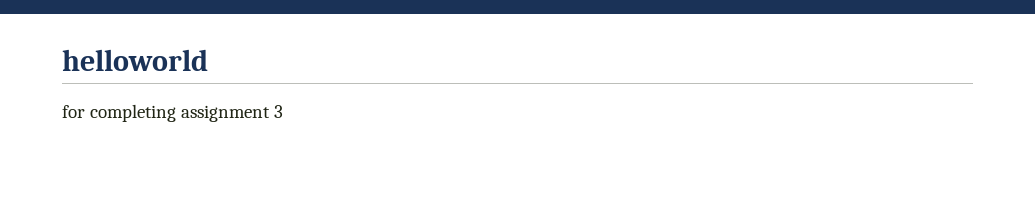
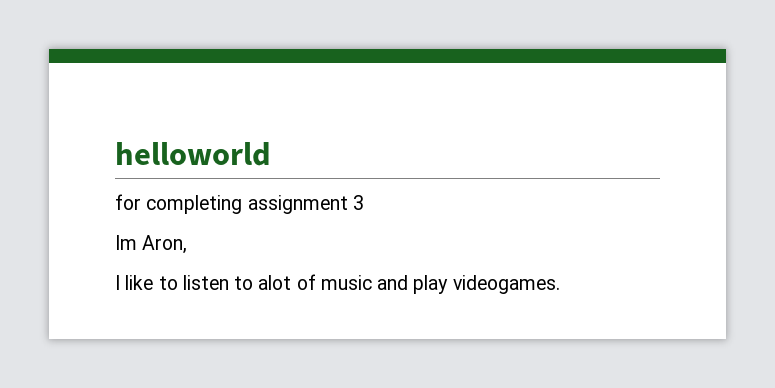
+ Im Aron,
+ I like to listen to alot of music and play videogames.

